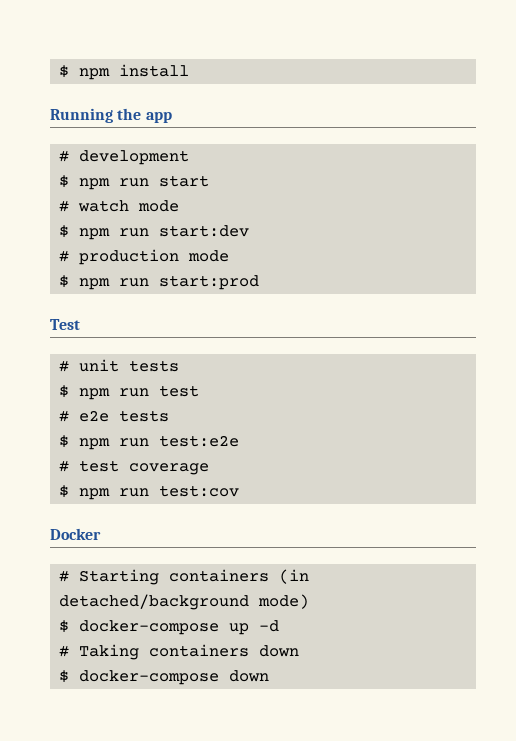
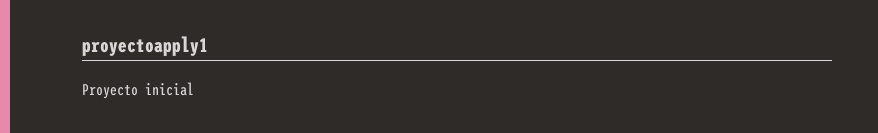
- $ npm install
- Running the app
- # development
- $ npm run start
- # watch mode
- $ npm run start:dev
- # production mode
- $ npm run start:prod
- Test
- # unit tests
- $ npm run test
- # e2e tests
- $ npm run test:e2e
- # test coverage
- $ npm run test:cov
- Docker
- # Starting containers (in detached/background mode)
- $ docker-compose up -d
- # Taking containers down
- $ docker-compose down
+ proyectoapply1
+ Proyecto inicial

